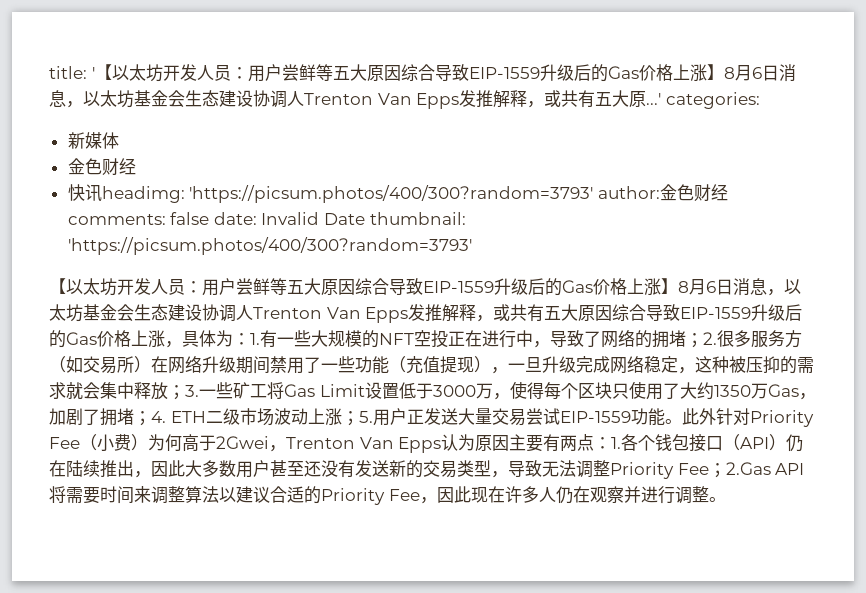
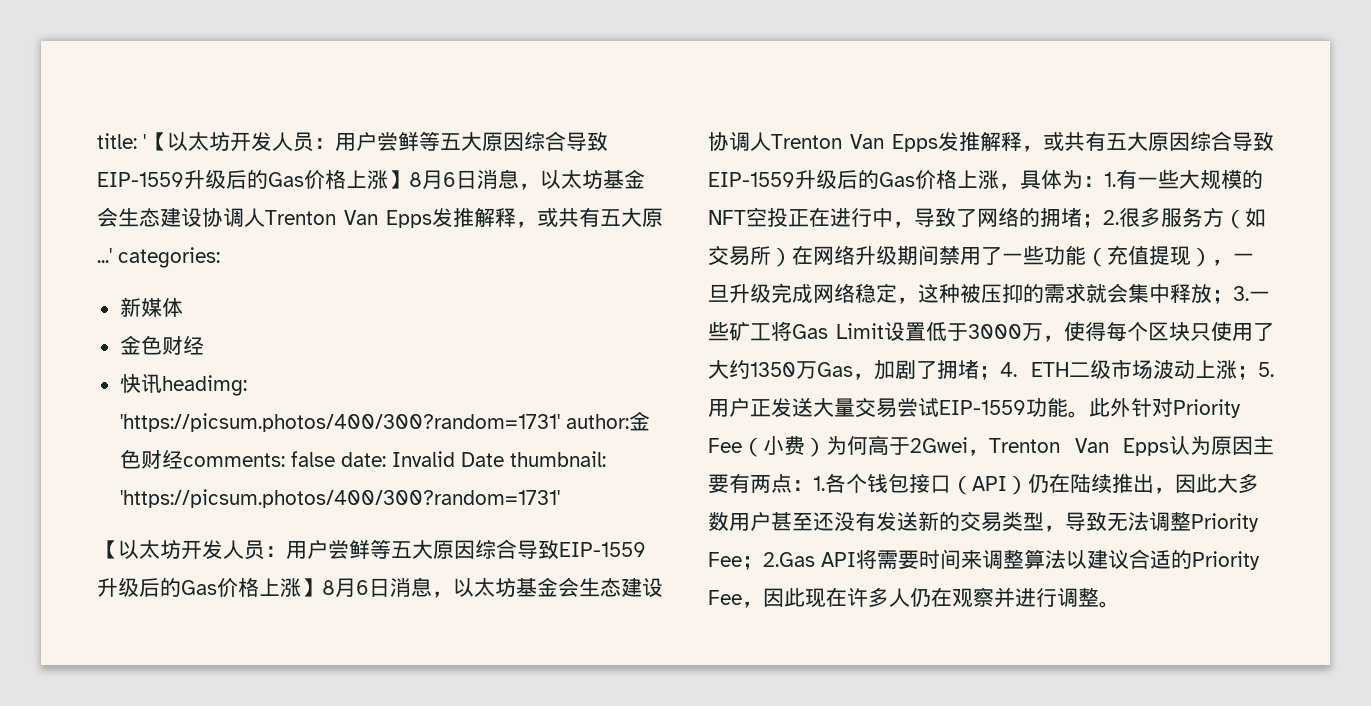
- 快讯headimg: 'https://picsum.photos/400/300?random=3793' author:金色财经comments: false date: Invalid Date thumbnail: 'https://picsum.photos/400/300?random=3793'
+ 快讯headimg: 'https://picsum.photos/400/300?random=1731' author:金色财经comments: false date: Invalid Date thumbnail: 'https://picsum.photos/400/300?random=1731'

